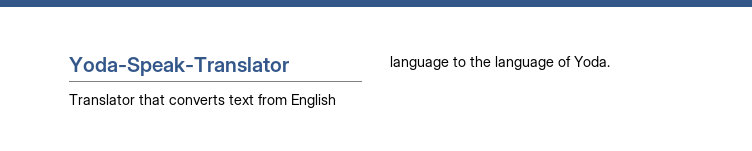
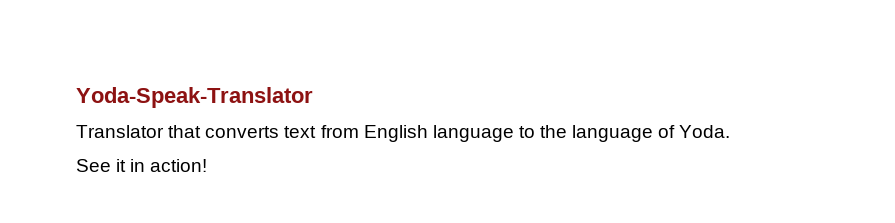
+ See it in action!

